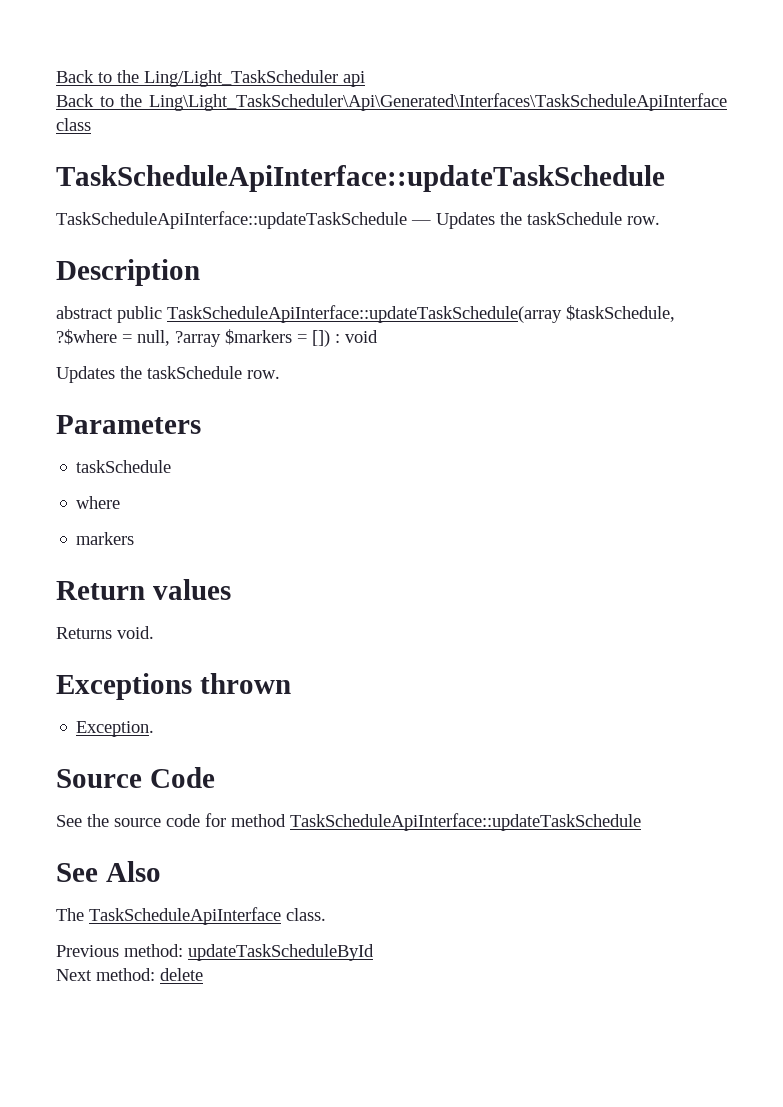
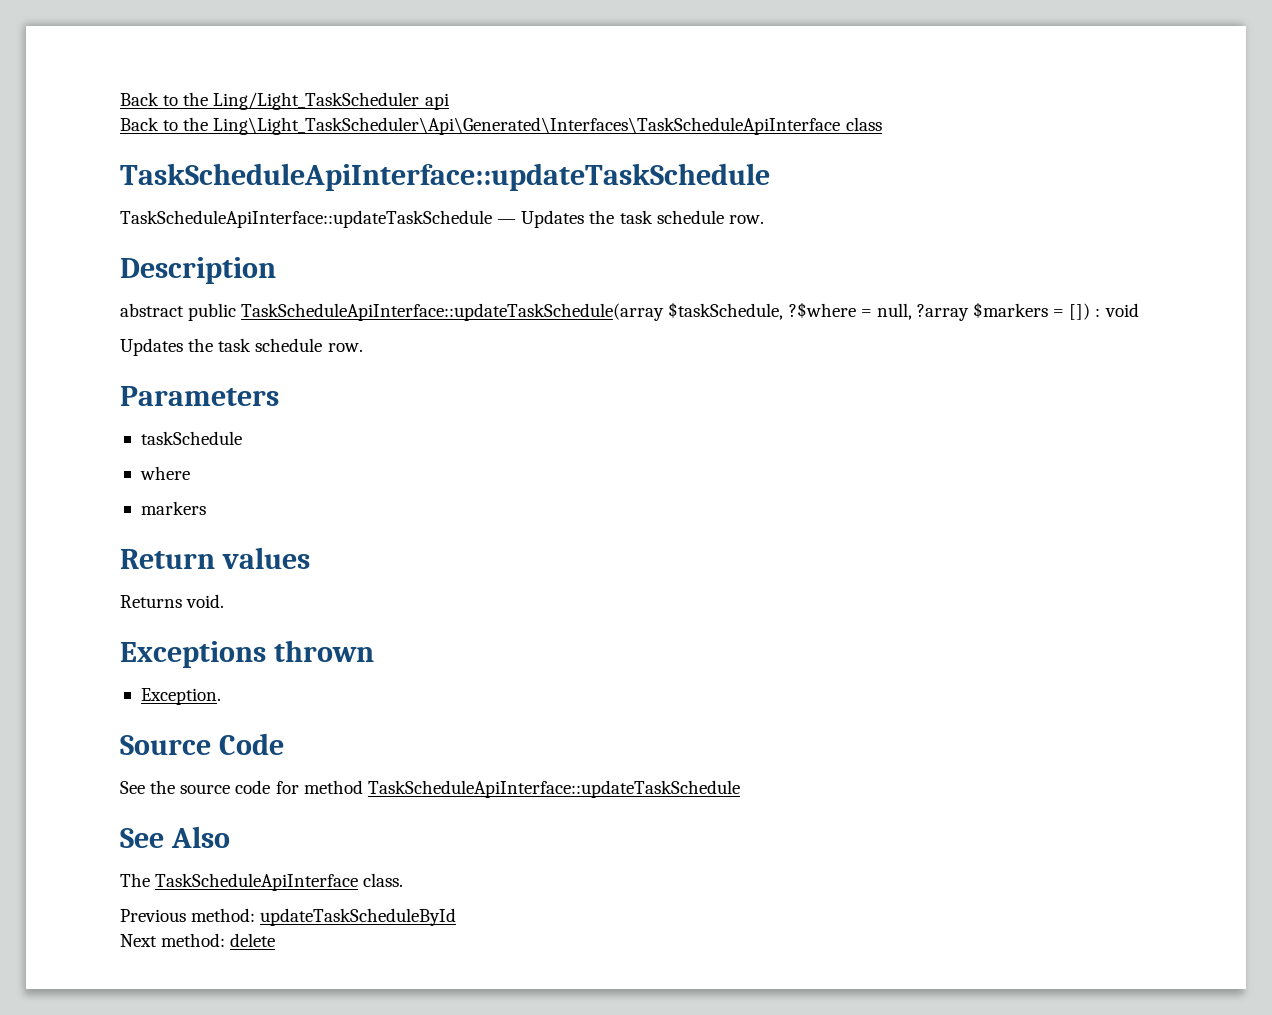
- TaskScheduleApiInterface::updateTaskSchedule — Updates the taskSchedule row.
+ TaskScheduleApiInterface::updateTaskSchedule — Updates the task schedule row.
  abstract public TaskScheduleApiInterface::updateTaskSchedule(array $taskSchedule, ?$where = null, ?array $markers = []) : void
- Updates the taskSchedule row.
+ Updates the task schedule row.

